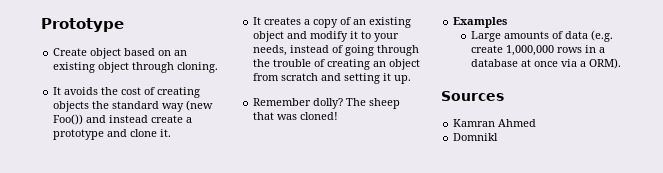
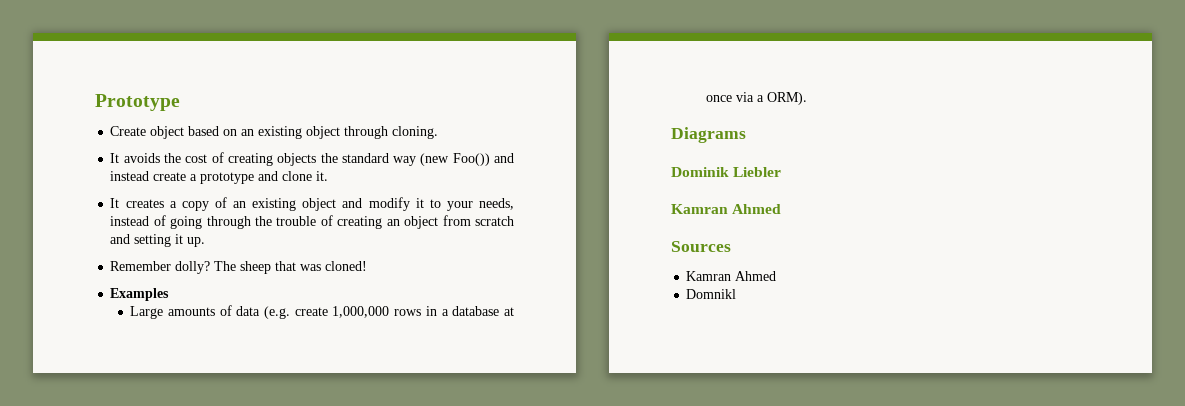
+ Diagrams
+ Dominik Liebler
+ Kamran Ahmed

